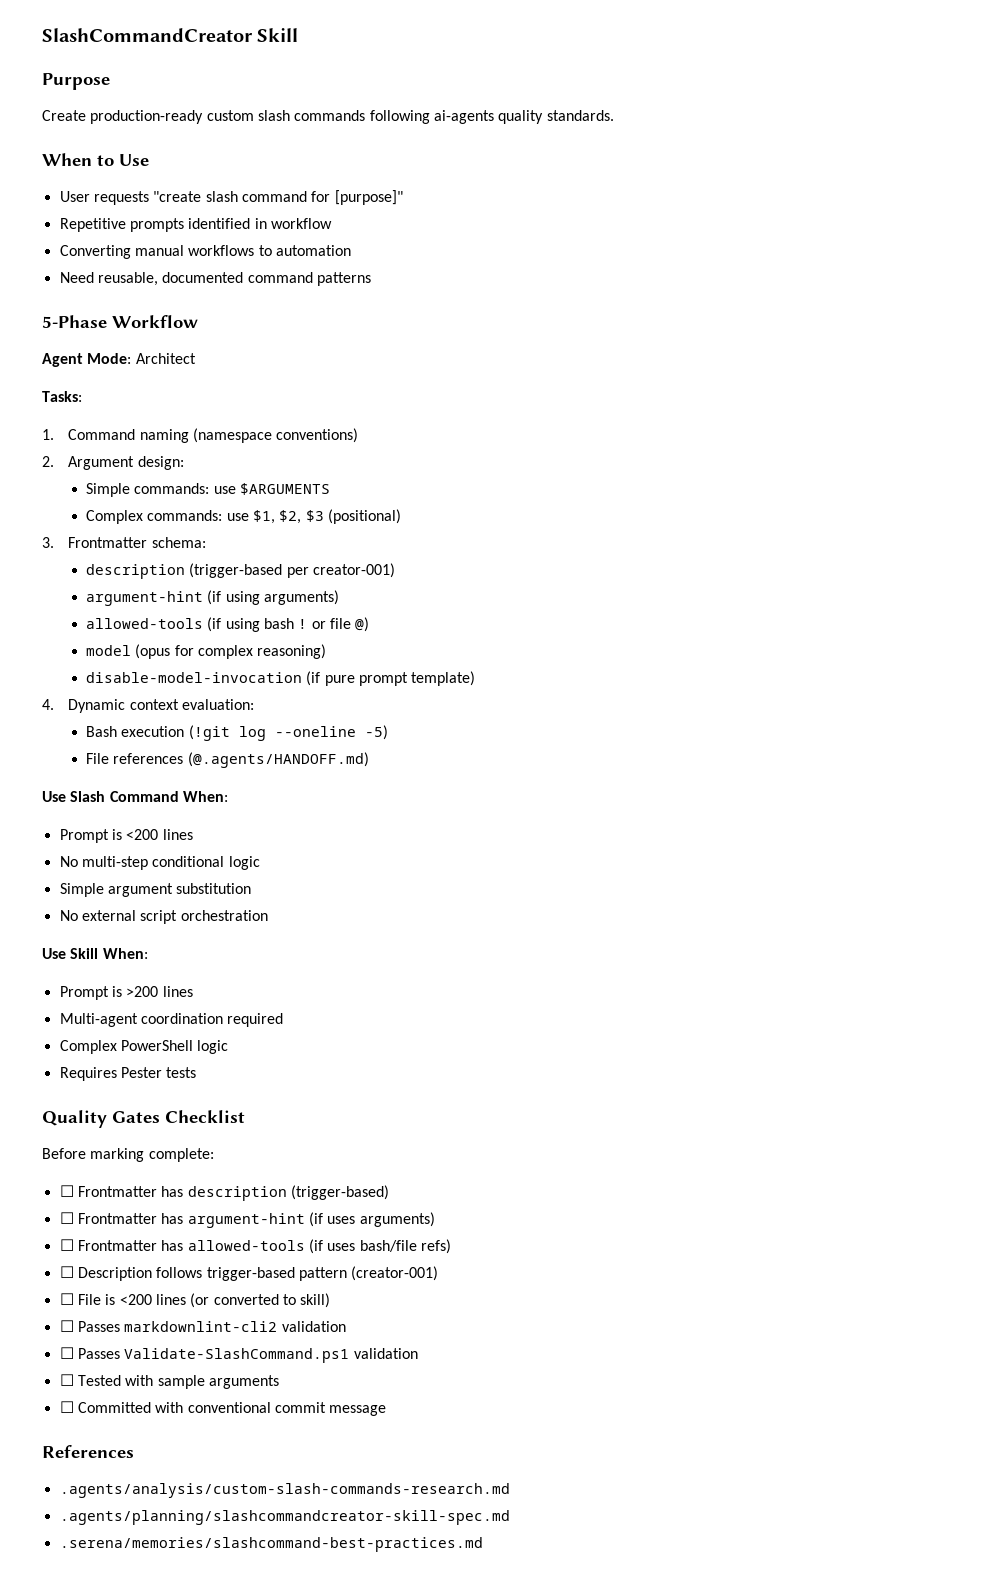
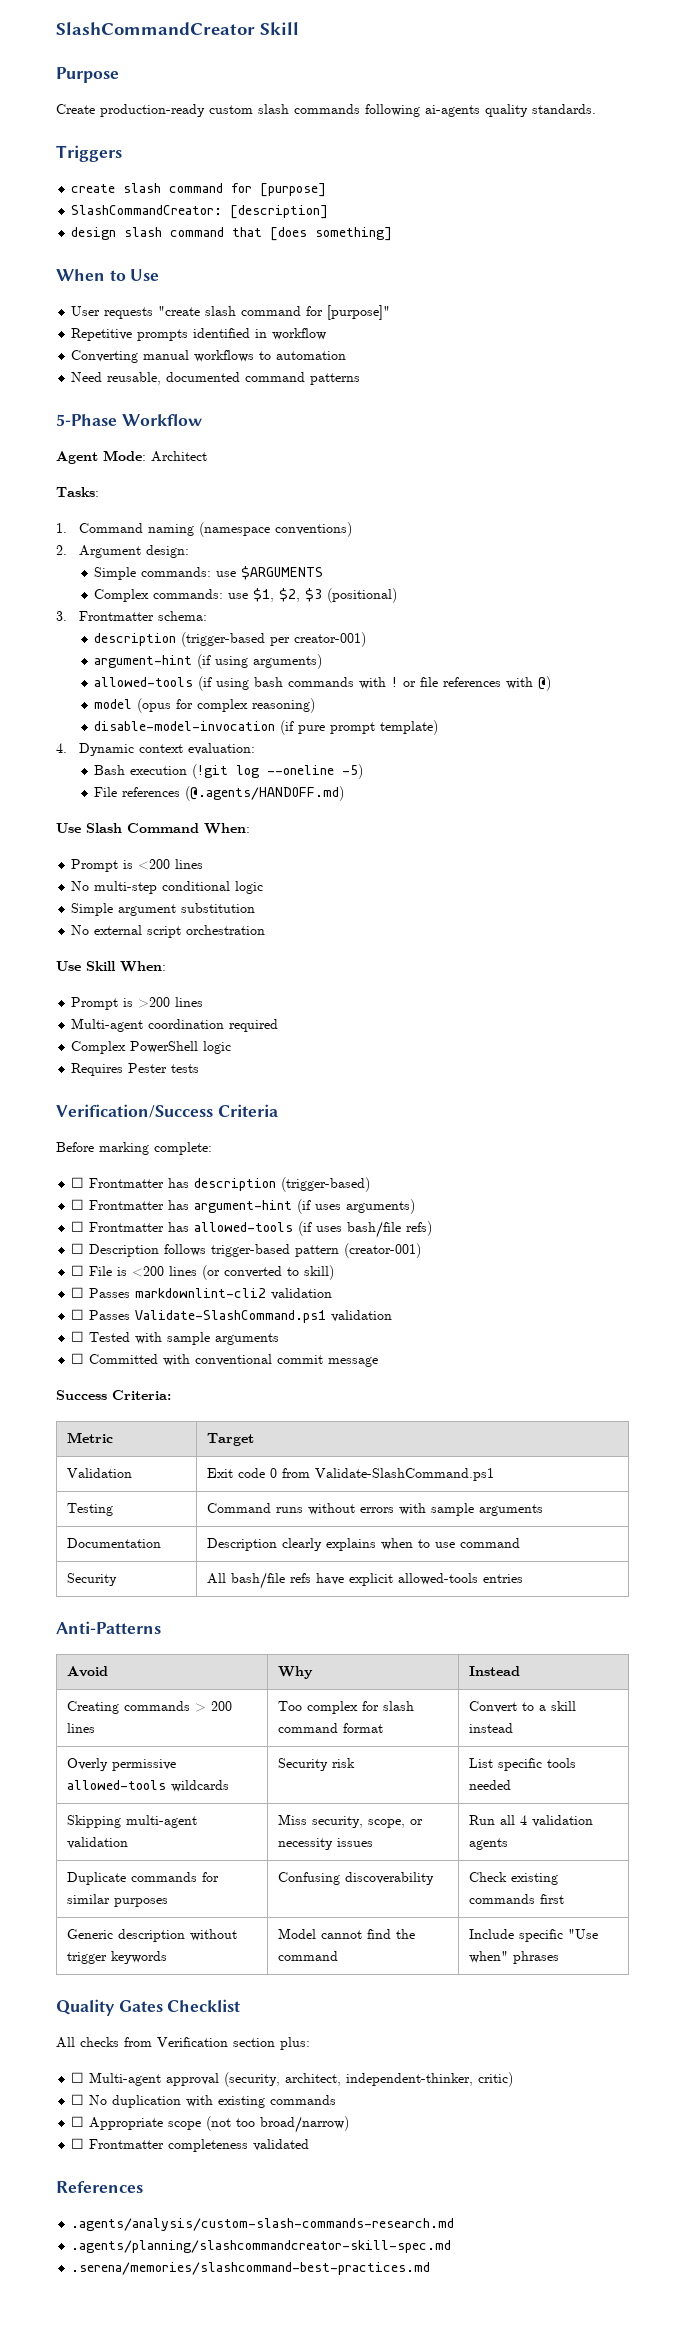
+ Triggers
+ create slash command for [purpose]
+ SlashCommandCreator: [description]
+ design slash command that [does something]
- allowed-tools (if using bash ! or file @)
+ allowed-tools (if using bash commands with ! or file references with @)
- Quality Gates Checklist
+ Verification/Success Criteria
+ Success Criteria:
+ Metric | Target
+ Validation | Exit code 0 from Validate-SlashCommand.ps1
+ Testing | Command runs without errors with sample arguments
+ Documentation | Description clearly explains when to use command
+ Security | All bash/file refs have explicit allowed-tools entries
+ Anti-Patterns
+ Avoid | Why | Instead
+ Creating commands > 200 lines | Too complex for slash command format | Convert to a skill instead
+ Overly permissive allowed-tools wildcards | Security risk | List specific tools needed
+ Skipping multi-agent validation | Miss security, scope, or necessity issues | Run all 4 validation agents
+ Duplicate commands for similar purposes | Confusing discoverability | Check existing commands first
+ Generic description without trigger keywords | Model cannot find the command | Include specific "Use when" phrases
+ Quality Gates Checklist
+ All checks from Verification section plus:
+ ☐ Multi-agent approval (security, architect, independent-thinker, critic)
+ ☐ No duplication with existing commands
+ ☐ Appropriate scope (not too broad/narrow)
+ ☐ Frontmatter completeness validated

